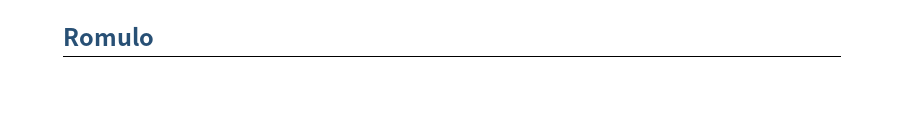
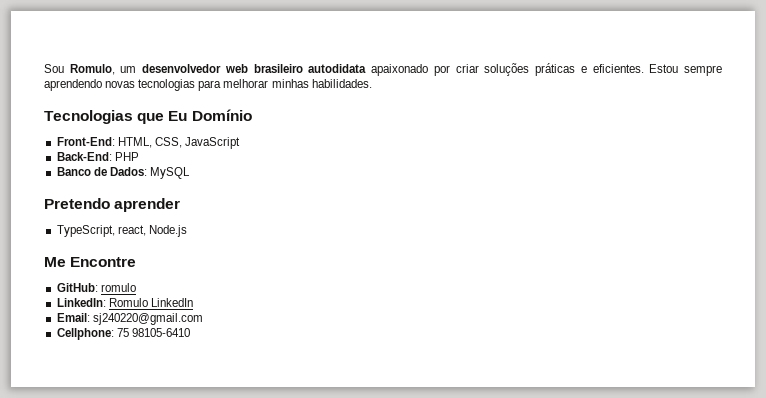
- Romulo
+ Sou Romulo, um desenvolvedor web brasileiro autodidata apaixonado por criar soluções práticas e eficientes. Estou sempre aprendendo novas tecnologias para melhorar minhas habilidades.
+ Tecnologias que Eu Domínio
+ Front-End: HTML, CSS, JavaScript
+ Back-End: PHP
+ Banco de Dados: MySQL
+ Pretendo aprender
+ TypeScript, react, Node.js
+ Me Encontre
+ GitHub: romulo
+ LinkedIn: Romulo LinkedIn
+ Email: sj240220@gmail.com
+ Cellphone: 75 98105-6410

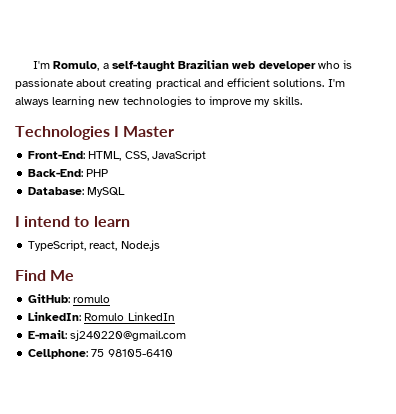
- Sou Romulo, um desenvolvedor web brasileiro autodidata apaixonado por criar soluções práticas e eficientes. Estou sempre aprendendo novas tecnologias para melhorar minhas habilidades.
- Tecnologias que Eu Domínio
+ I'm Romulo, a self-taught Brazilian web developer who is passionate about creating practical and efficient solutions. I'm always learning new technologies to improve my skills.
+ Technologies I Master
- Banco de Dados: MySQL
- Pretendo aprender
+ Database: MySQL
+ I intend to learn
- Me Encontre
+ Find Me
- Email: sj240220@gmail.com
+ E-mail: sj240220@gmail.com

